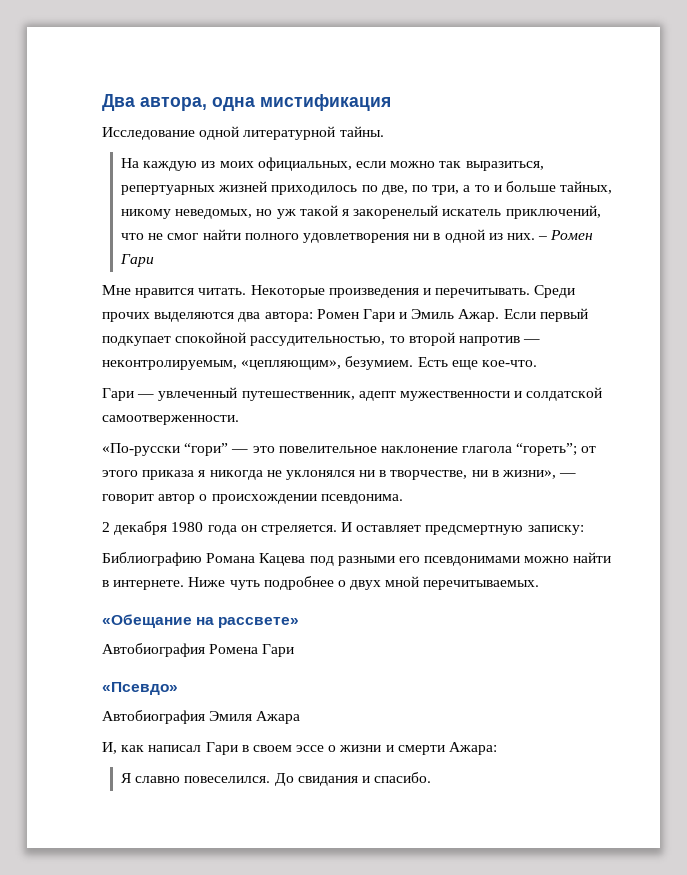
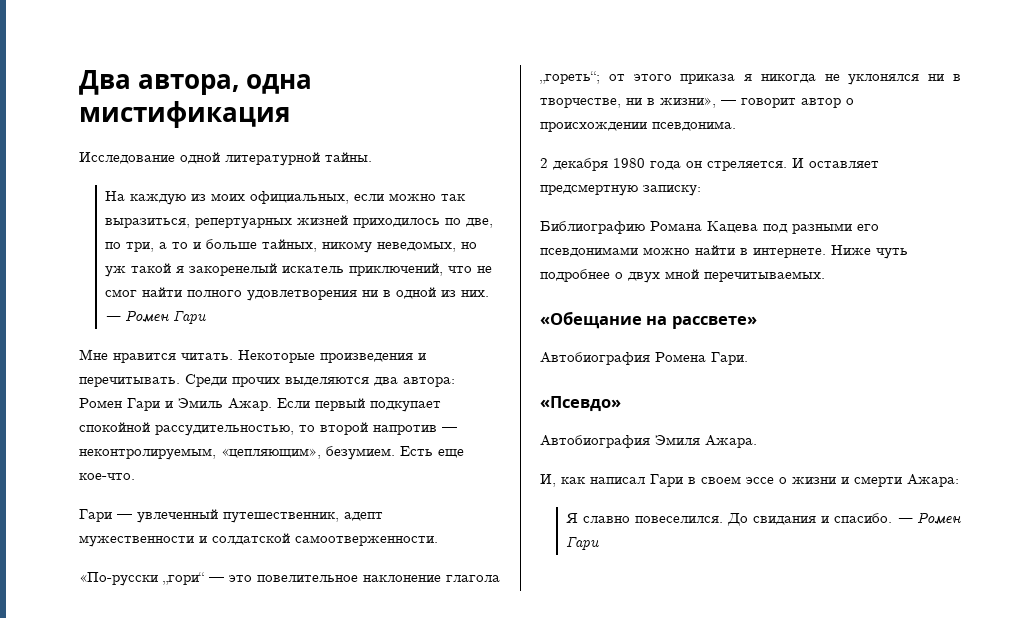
- На каждую из моих официальных, если можно так выразиться, репертуарных жизней приходилось по две, по три, а то и больше тайных, никому неведомых, но уж такой я закоренелый искатель приключений, что не смог найти полного удовлетворения ни в одной из них. – Ромен Гари
+ На каждую из моих официальных, если можно так выразиться, репертуарных жизней приходилось по две, по три, а то и больше тайных, никому неведомых, но уж такой я закоренелый искатель приключений, что не смог найти полного удовлетворения ни в одной из них. — Ромен Гари
- «По-русски “гори” — это повелительное наклонение глагола “гореть”; от этого приказа я никогда не уклонялся ни в творчестве, ни в жизни», — говорит автор о происхождении псевдонима.
+ «По-русски „гори“ — это повелительное наклонение глагола „гореть“; от этого приказа я никогда не уклонялся ни в творчестве, ни в жизни», — говорит автор о происхождении псевдонима.
- Автобиография Ромена Гари
+ Автобиография Ромена Гари.
- Автобиография Эмиля Ажара
+ Автобиография Эмиля Ажара.
- До свидания и спасибо.
+ До свидания и спасибо. — Ромен Гари

